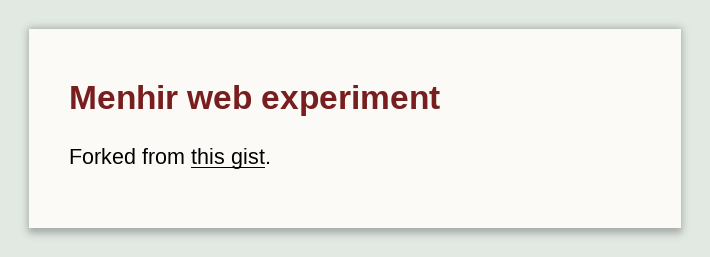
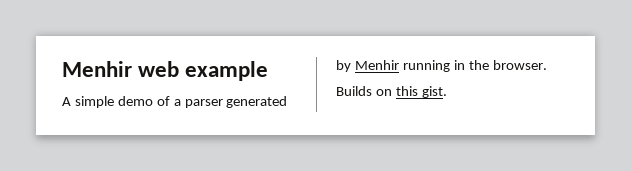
- Menhir web experiment
- Forked from this gist.
+ Menhir web example
+ A simple demo of a parser generated by Menhir running in the browser.
+ Builds on this gist.

